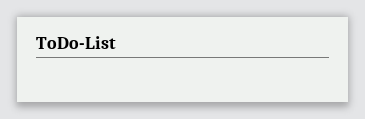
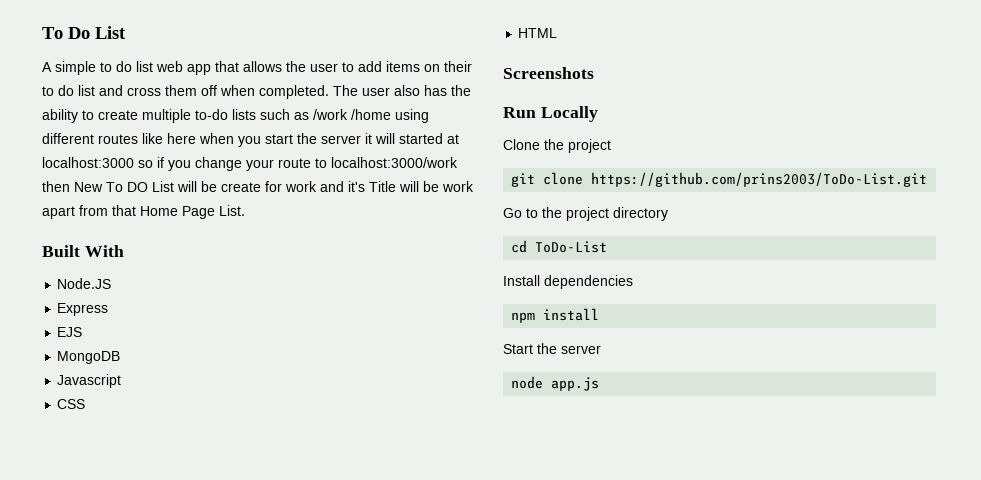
- ToDo-List
+ To Do List
+ A simple to do list web app that allows the user to add items on their to do list and cross them off when completed. The user also has the ability to create multiple to-do lists such as /work /home using different routes like here when you start the server it will started at localhost:3000 so if you change your route to localhost:3000/work then New To DO List will be create for work and it's Title will be work apart from that Home Page List.
+ Built With
+ Node.JS
+ Express
+ EJS
+ MongoDB
+ Javascript
+ CSS
+ HTML
+ Screenshots
+ Run Locally
+ Clone the project
+ git clone https://github.com/prins2003/ToDo-List.git
+ Go to the project directory
+ cd ToDo-List
+ Install dependencies
+ npm install
+ Start the server
+ node app.js

